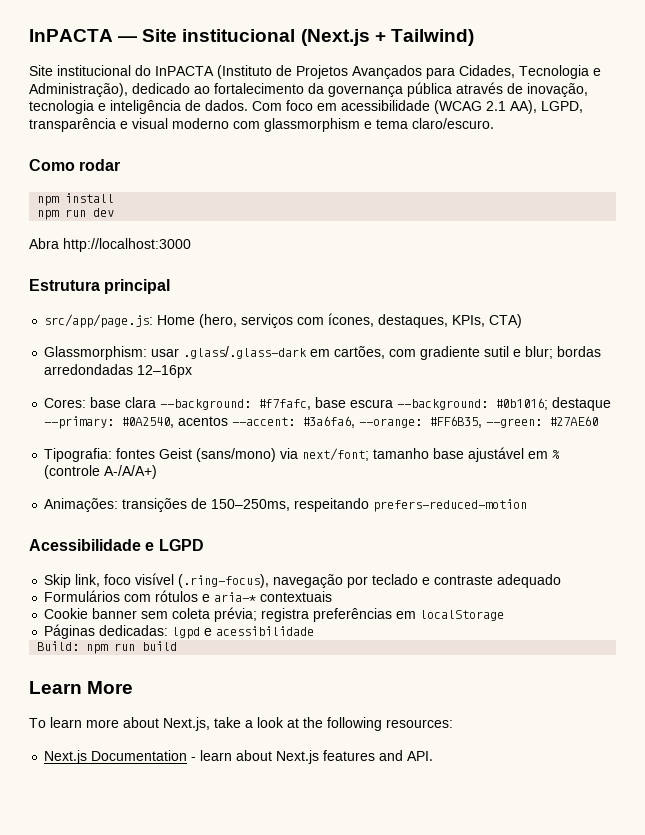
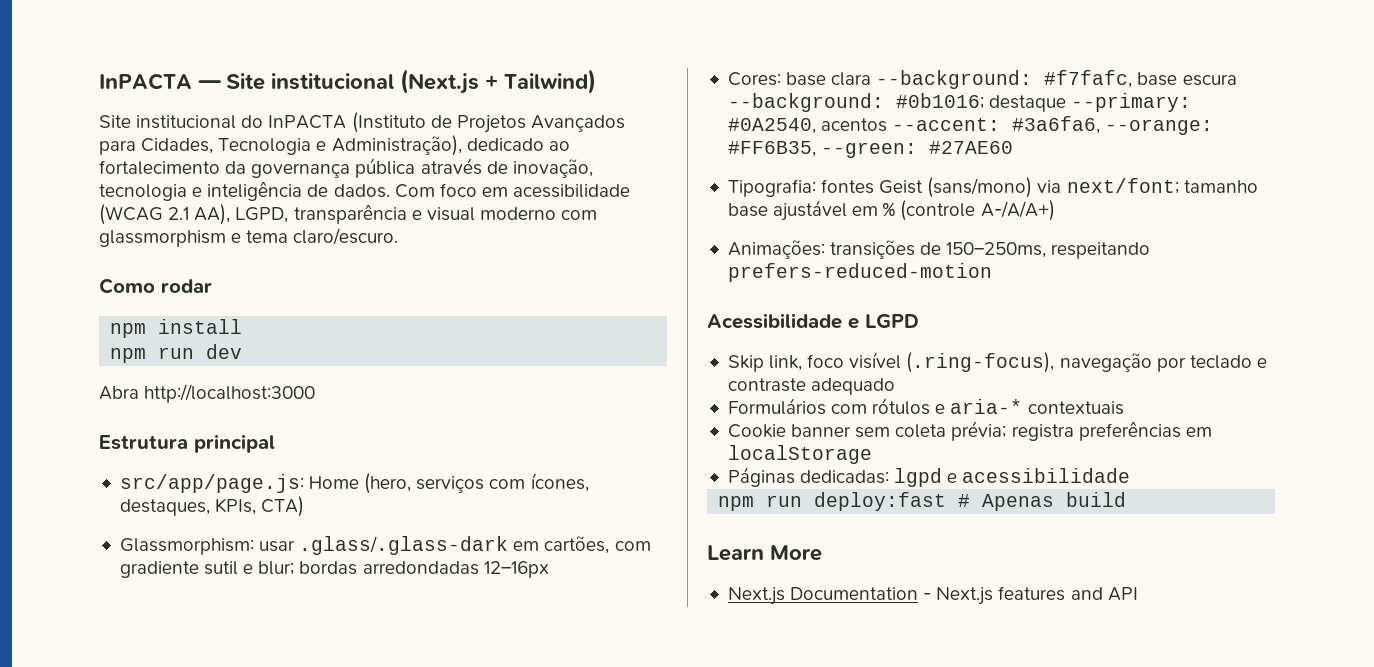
- Build: npm run build
+ npm run deploy:fast # Apenas build
- To learn more about Next.js, take a look at the following resources:
- Next.js Documentation - learn about Next.js features and API.
+ Next.js Documentation - Next.js features and API

